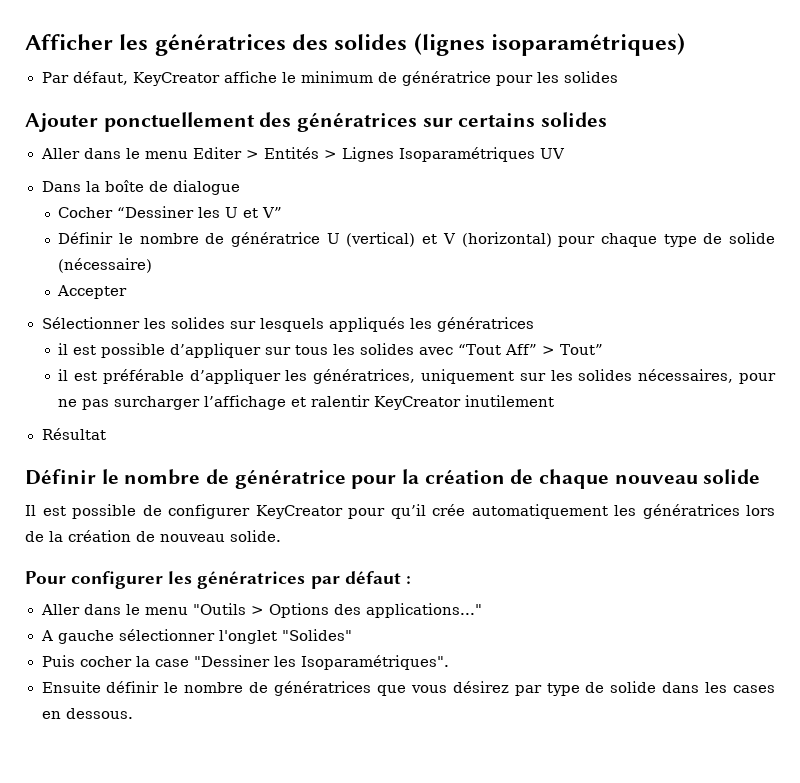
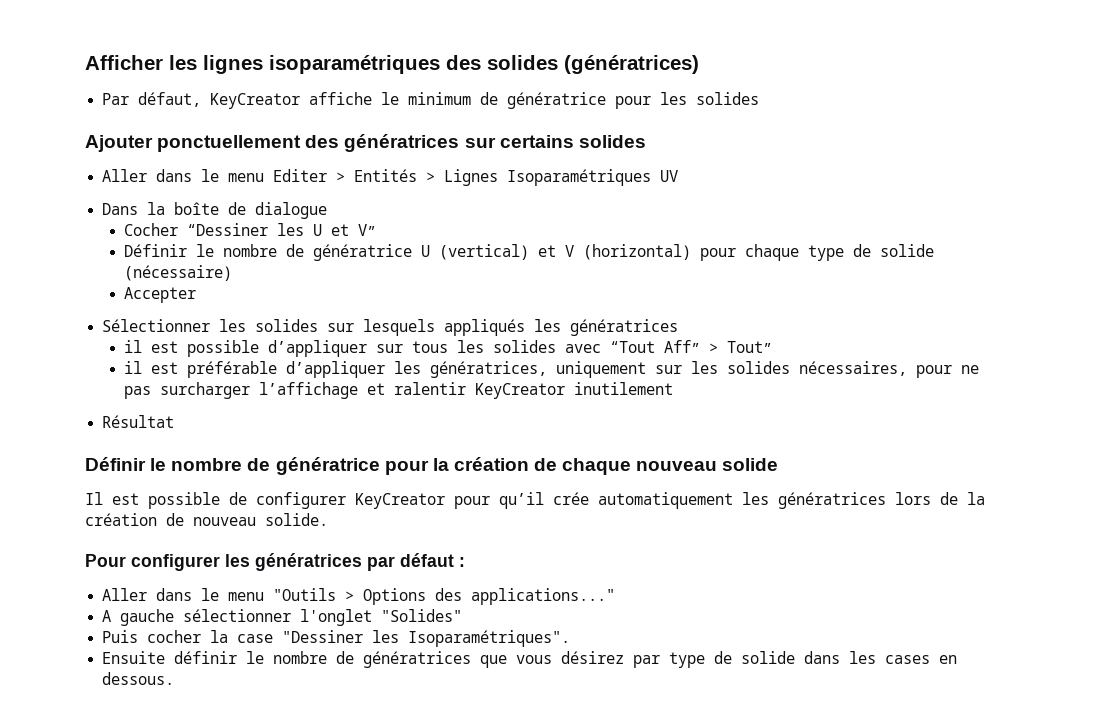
- Afficher les génératrices des solides (lignes isoparamétriques)
+ Afficher les lignes isoparamétriques des solides (génératrices)

